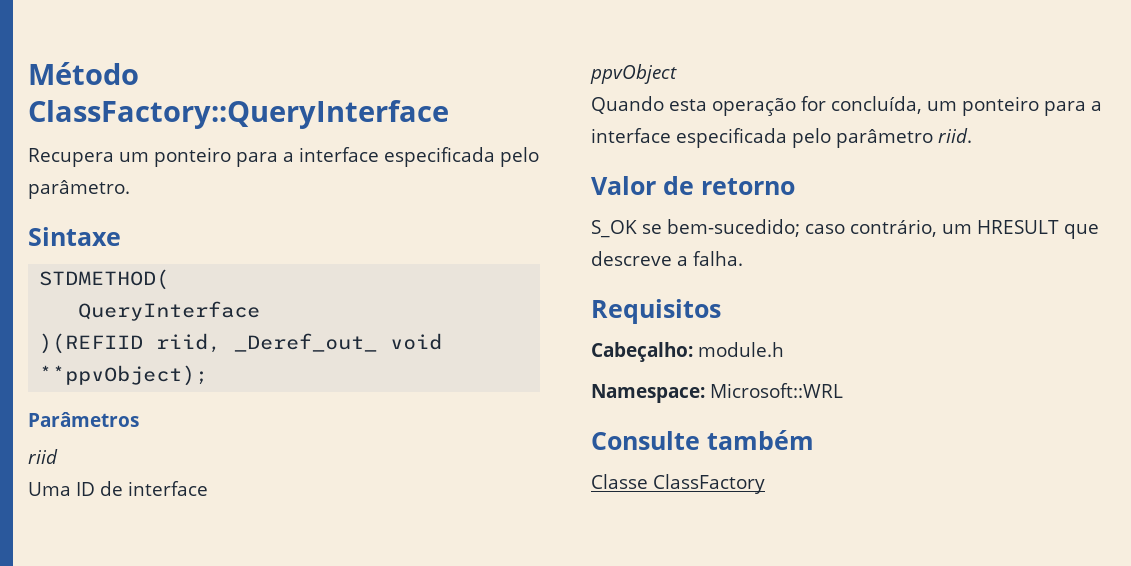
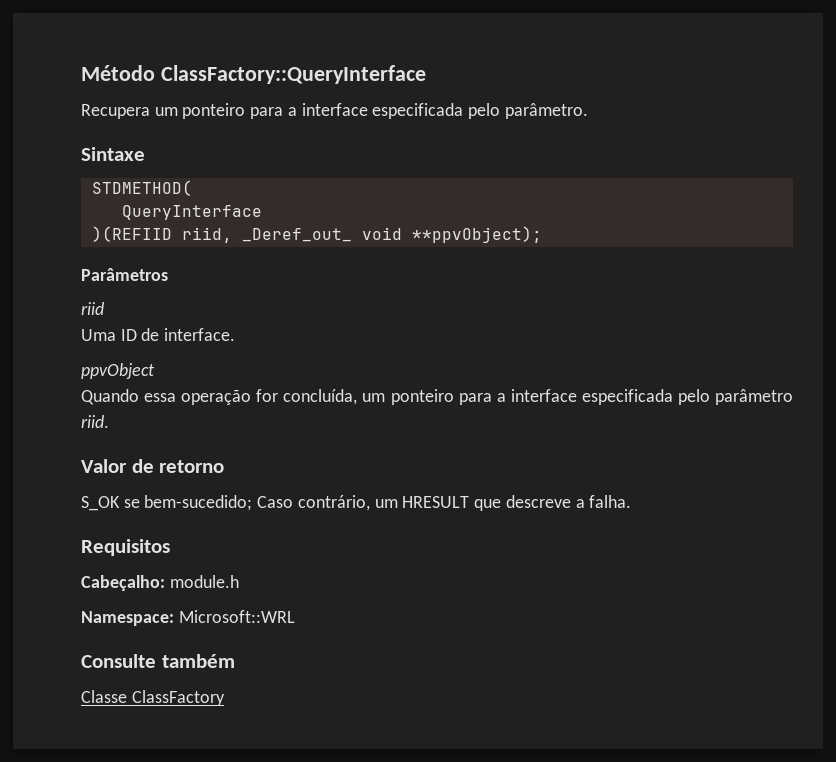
- Uma ID de interface
+ Uma ID de interface.
- Quando esta operação for concluída, um ponteiro para a interface especificada pelo parâmetro riid.
+ Quando essa operação for concluída, um ponteiro para a interface especificada pelo parâmetro riid.
- S_OK se bem-sucedido; caso contrário, um HRESULT que descreve a falha.
+ S_OK se bem-sucedido; Caso contrário, um HRESULT que descreve a falha.

